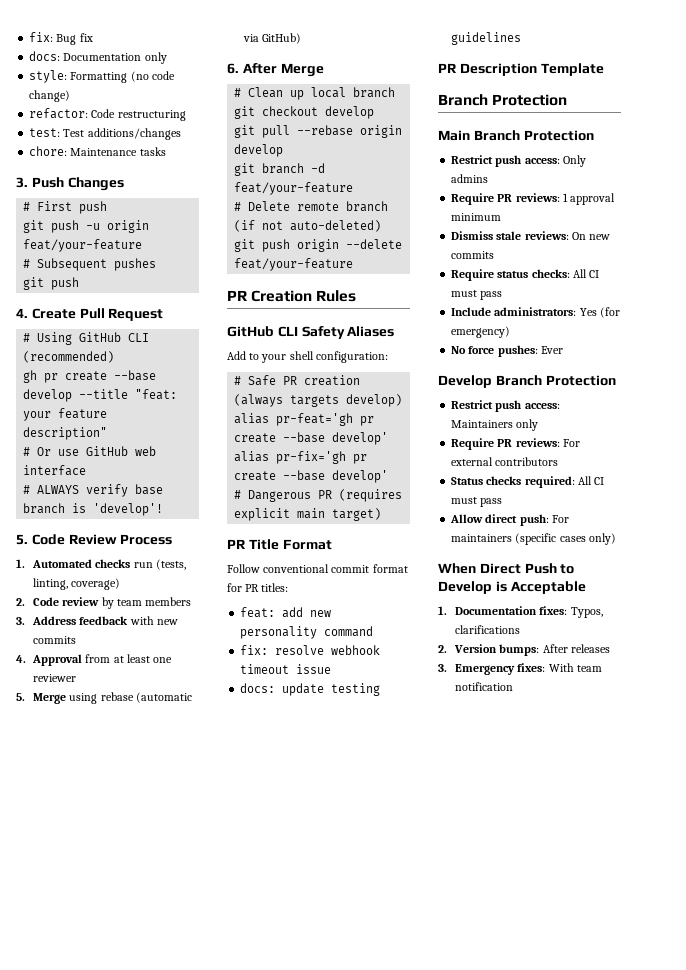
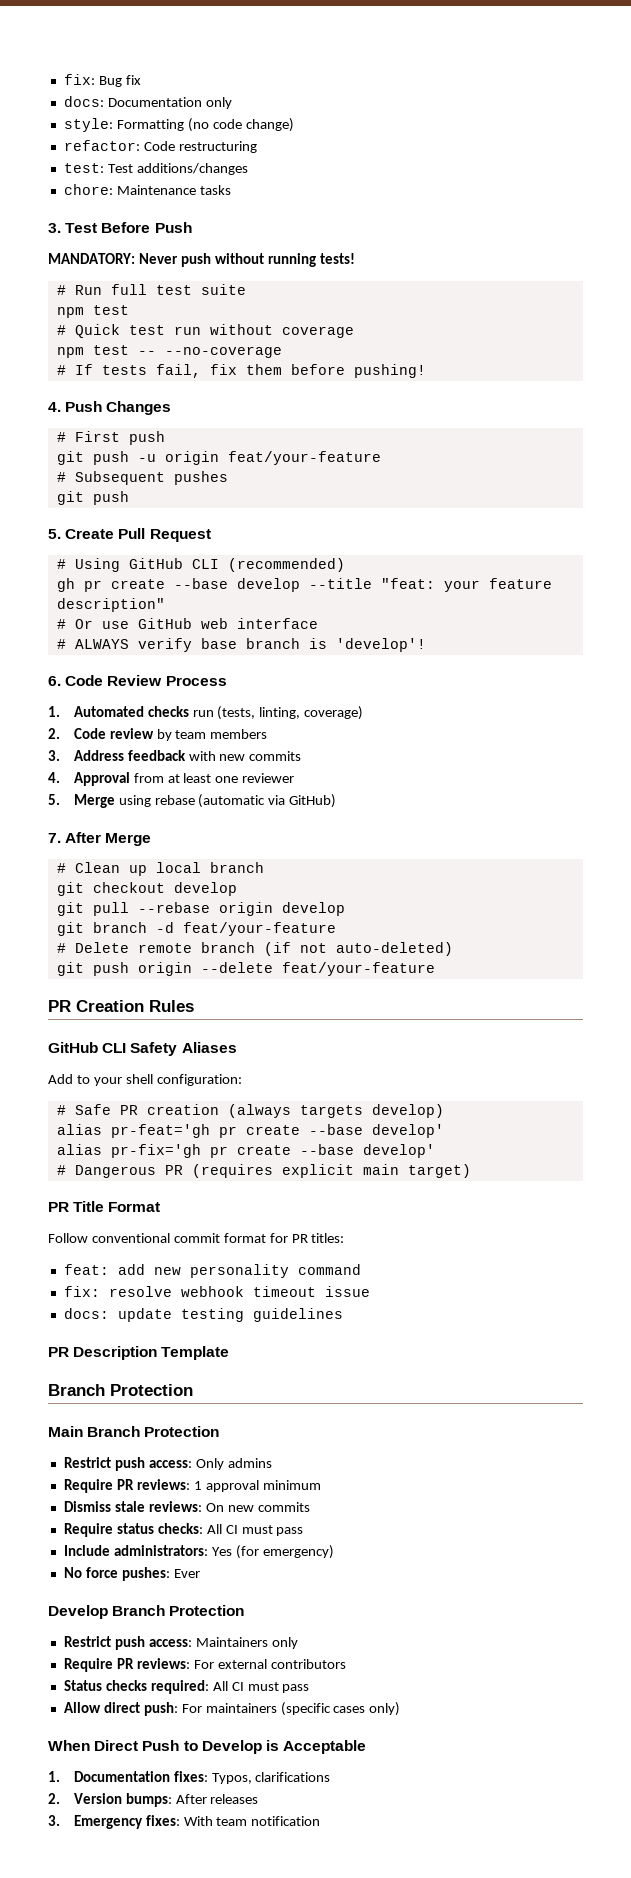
- 3. Push Changes
+ 3. Test Before Push
+ MANDATORY: Never push without running tests!
+ # Run full test suite
+ npm test
+ # Quick test run without coverage
+ npm test -- --no-coverage
+ # If tests fail, fix them before pushing!
+ 4. Push Changes
- 4. Create Pull Request
+ 5. Create Pull Request
- 5. Code Review Process
+ 6. Code Review Process
- 6. After Merge
+ 7. After Merge

